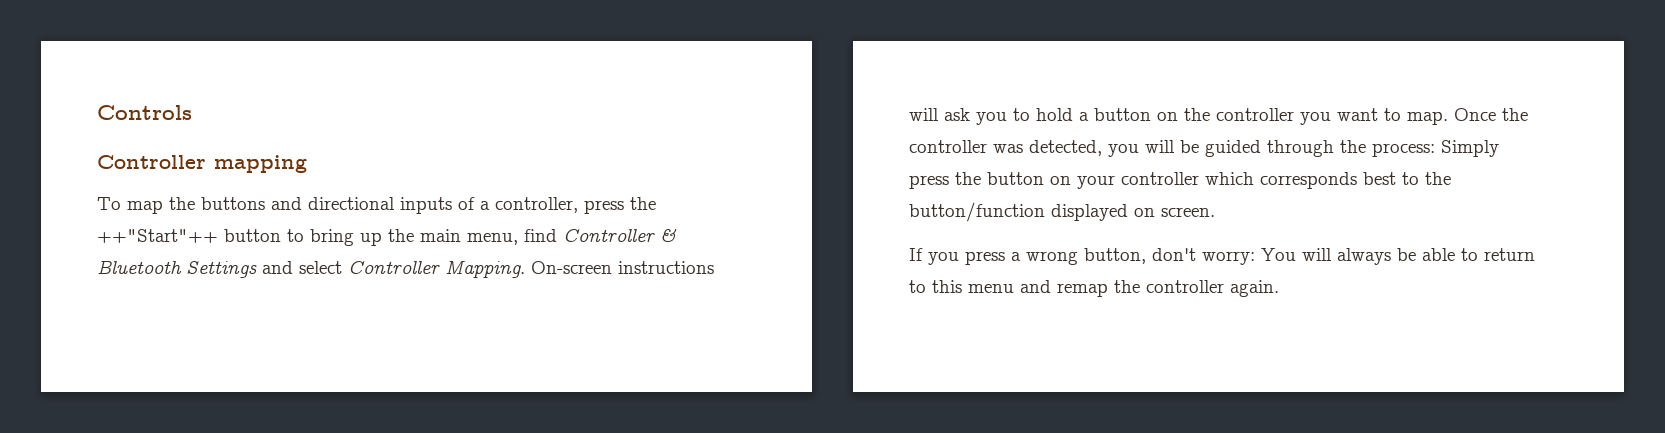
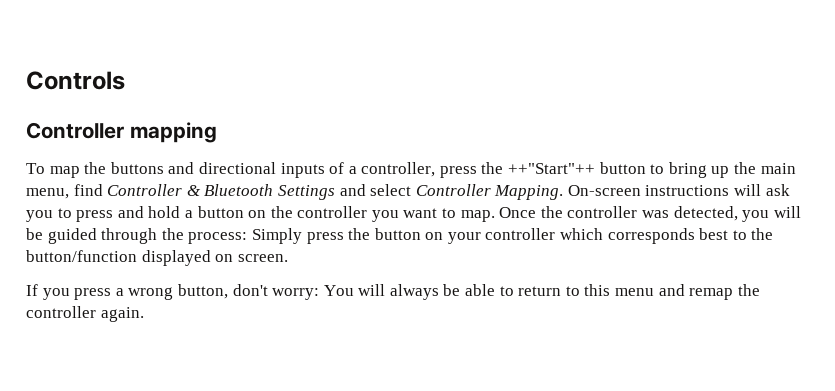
- On-screen instructions will ask you to hold a button on the controller you want to map.
+ On-screen instructions will ask you to press and hold a button on the controller you want to map.

